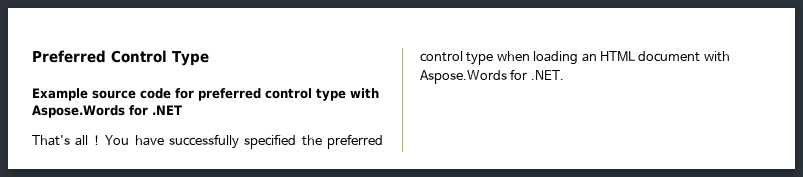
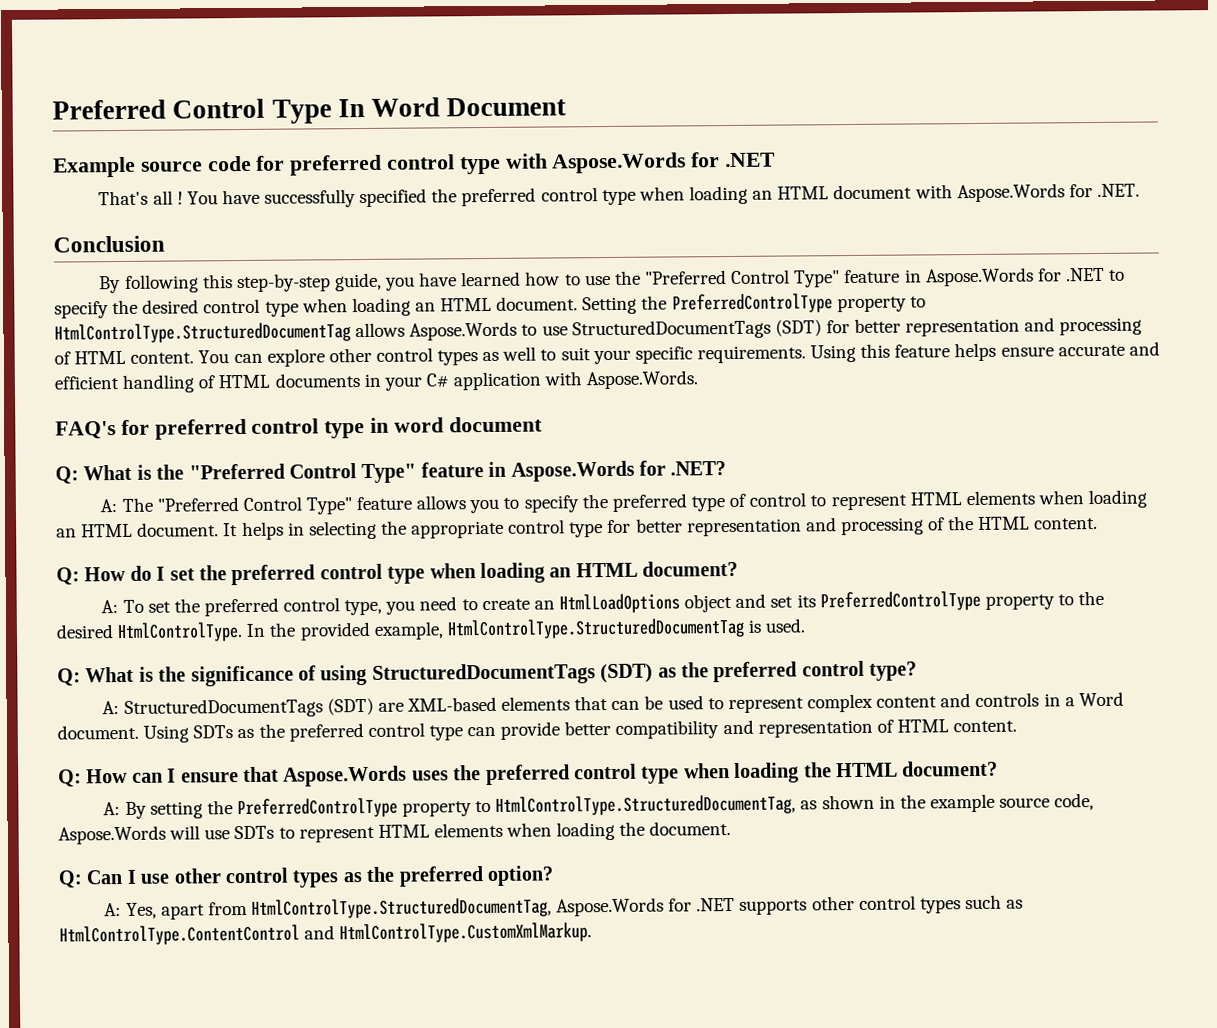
- Preferred Control Type
+ Preferred Control Type In Word Document
+ Conclusion
+ By following this step-by-step guide, you have learned how to use the "Preferred Control Type" feature in Aspose.Words for .NET to specify the desired control type when loading an HTML document. Setting the PreferredControlType property to HtmlControlType.StructuredDocumentTag allows Aspose.Words to use StructuredDocumentTags (SDT) for better representation and processing of HTML content. You can explore other control types as well to suit your specific requirements. Using this feature helps ensure accurate and efficient handling of HTML documents in your C# application with Aspose.Words.
+ FAQ's for preferred control type in word document
+ Q: What is the "Preferred Control Type" feature in Aspose.Words for .NET?
+ A: The "Preferred Control Type" feature allows you to specify the preferred type of control to represent HTML elements when loading an HTML document. It helps in selecting the appropriate control type for better representation and processing of the HTML content.
+ Q: How do I set the preferred control type when loading an HTML document?
+ A: To set the preferred control type, you need to create an HtmlLoadOptions object and set its PreferredControlType property to the desired HtmlControlType. In the provided example, HtmlControlType.StructuredDocumentTag is used.
+ Q: What is the significance of using StructuredDocumentTags (SDT) as the preferred control type?
+ A: StructuredDocumentTags (SDT) are XML-based elements that can be used to represent complex content and controls in a Word document. Using SDTs as the preferred control type can provide better compatibility and representation of HTML content.
+ Q: How can I ensure that Aspose.Words uses the preferred control type when loading the HTML document?
+ A: By setting the PreferredControlType property to HtmlControlType.StructuredDocumentTag, as shown in the example source code, Aspose.Words will use SDTs to represent HTML elements when loading the document.
+ Q: Can I use other control types as the preferred option?
+ A: Yes, apart from HtmlControlType.StructuredDocumentTag, Aspose.Words for .NET supports other control types such as HtmlControlType.ContentControl and HtmlControlType.CustomXmlMarkup.

